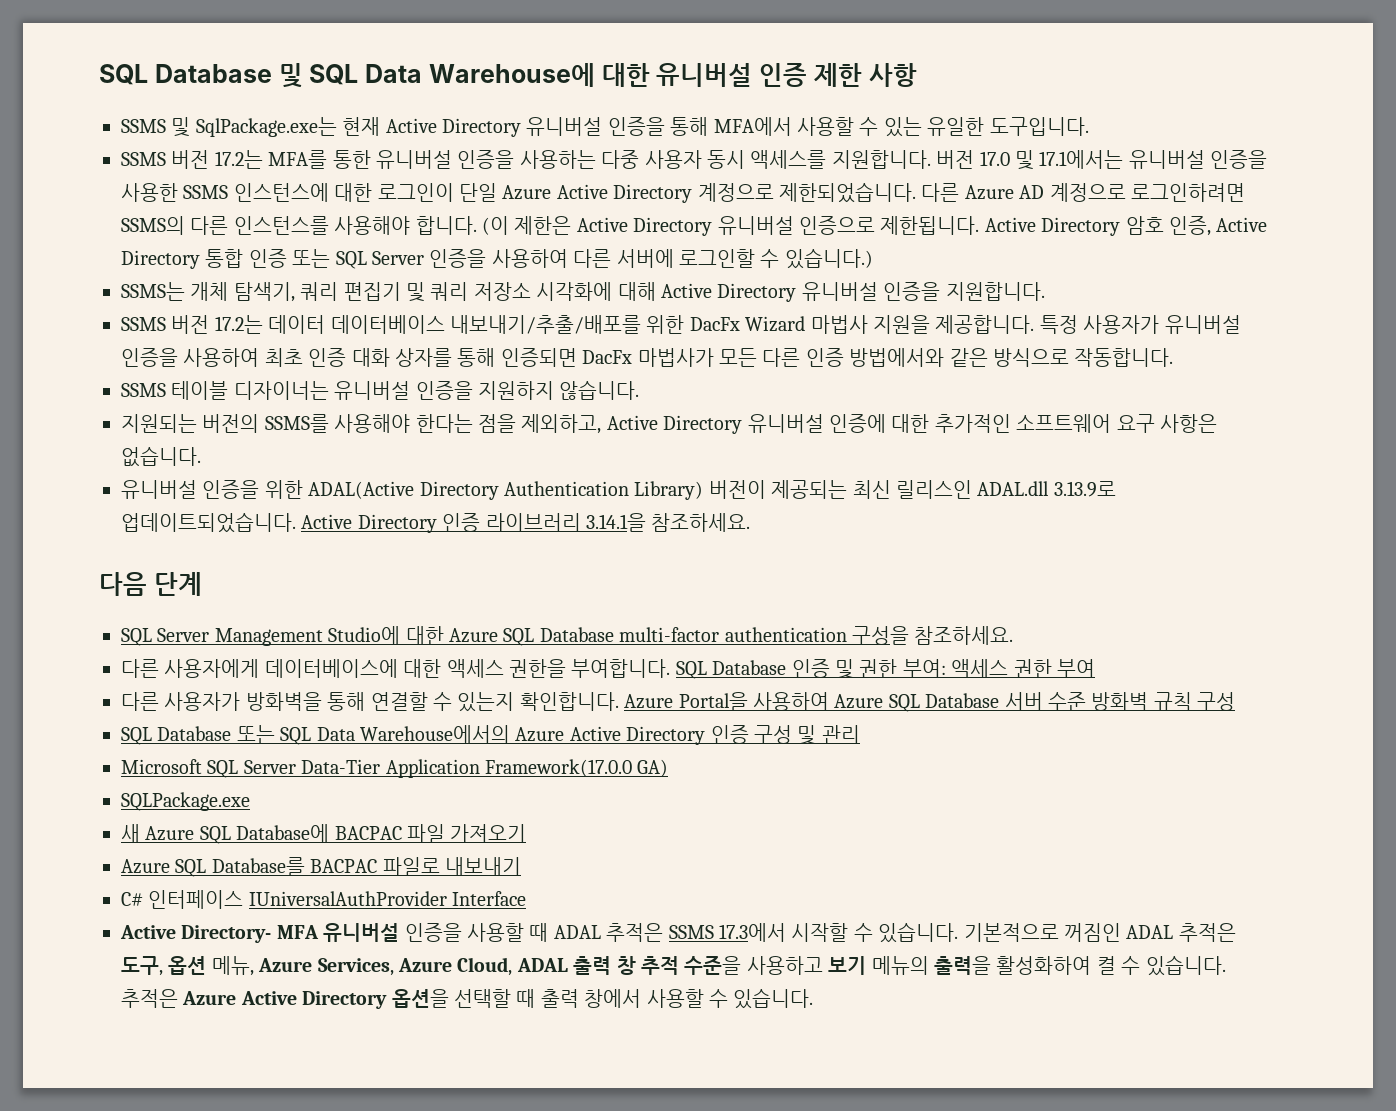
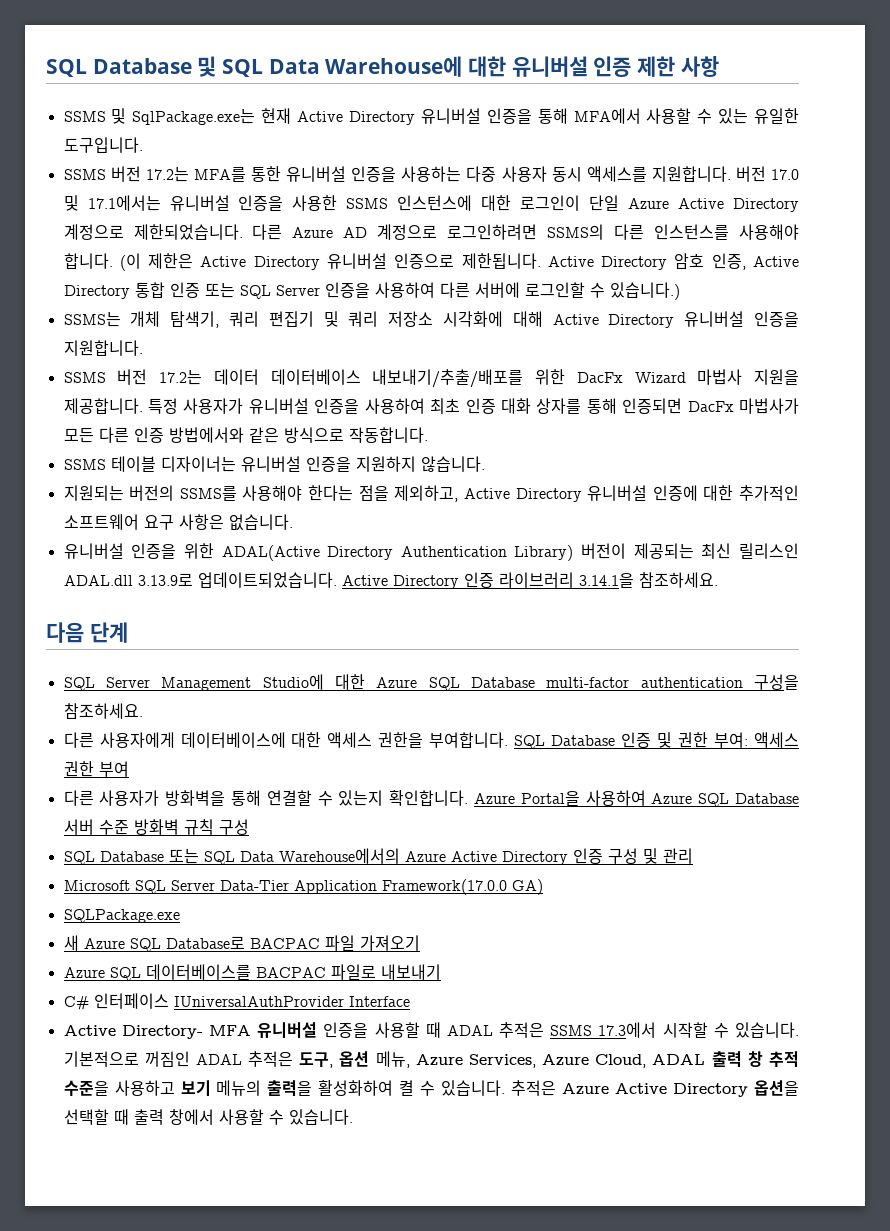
- 새 Azure SQL Database에 BACPAC 파일 가져오기
+ 새 Azure SQL Database로 BACPAC 파일 가져오기
- Azure SQL Database를 BACPAC 파일로 내보내기
+ Azure SQL 데이터베이스를 BACPAC 파일로 내보내기

